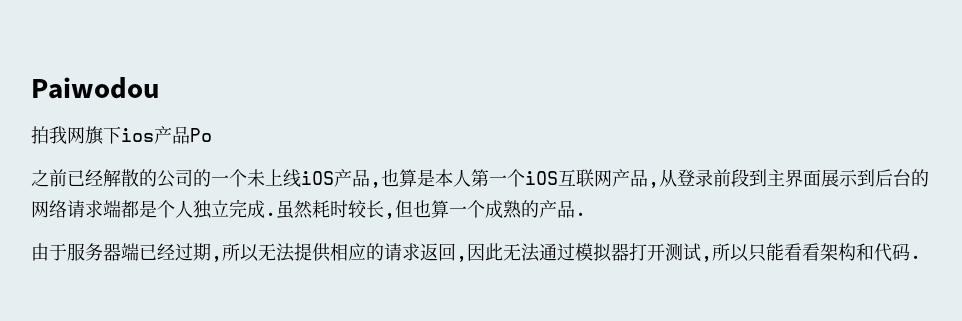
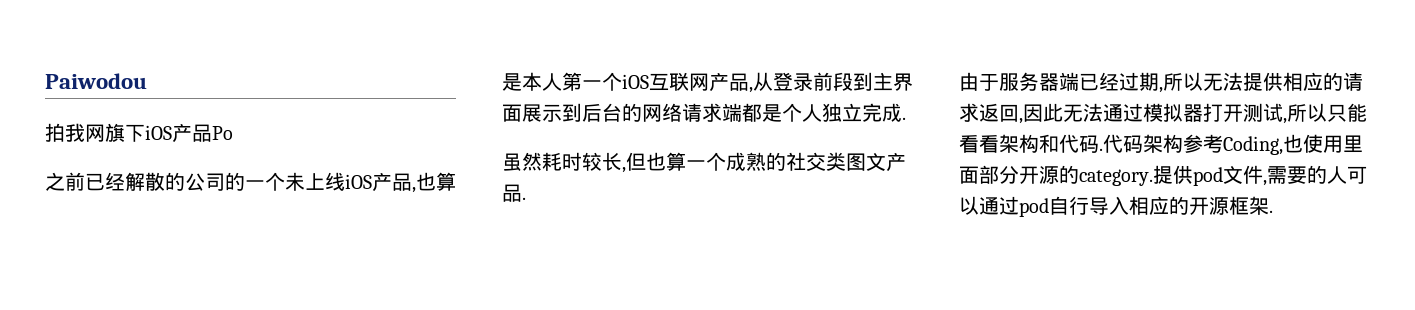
- 拍我网旗下ios产品Po
+ 拍我网旗下iOS产品Po
- 之前已经解散的公司的一个未上线iOS产品,也算是本人第一个iOS互联网产品,从登录前段到主界面展示到后台的网络请求端都是个人独立完成.虽然耗时较长,但也算一个成熟的产品.
+ 之前已经解散的公司的一个未上线iOS产品,也算是本人第一个iOS互联网产品,从登录前段到主界面展示到后台的网络请求端都是个人独立完成.
+ 虽然耗时较长,但也算一个成熟的社交类图文产品.
+ 代码架构参考Coding,也使用里面部分开源的category.提供pod文件,需要的人可以通过pod自行导入相应的开源框架.

